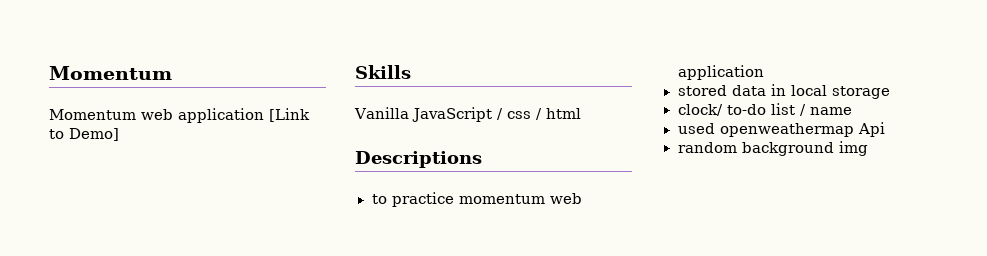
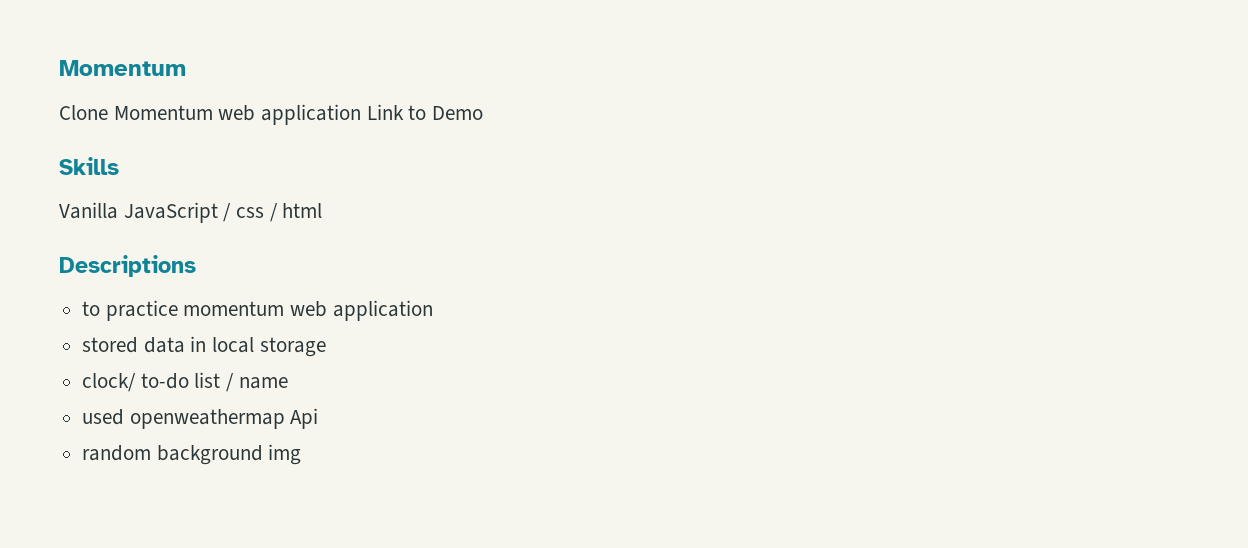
- Momentum web application [Link to Demo]
+ Clone Momentum web application Link to Demo

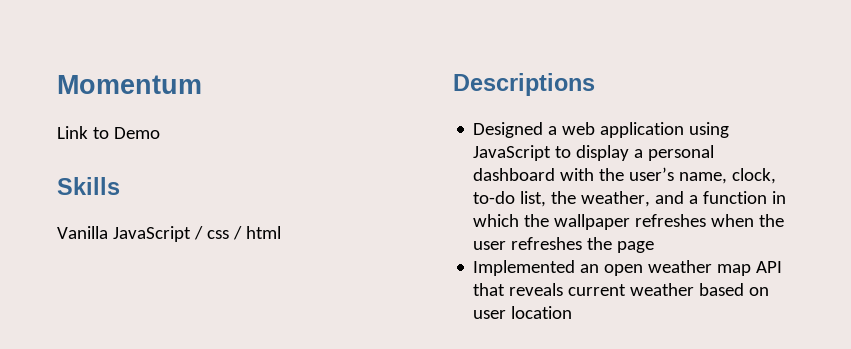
- Clone Momentum web application Link to Demo
+ Link to Demo
- to practice momentum web application
- stored data in local storage
- clock/ to-do list / name
- used openweathermap Api
- random background img
+ Designed a web application using JavaScript to display a personal dashboard with the user’s name, clock, to-do list, the weather, and a function in which the wallpaper refreshes when the user refreshes the page
+ Implemented an open weather map API that reveals current weather based on user location

